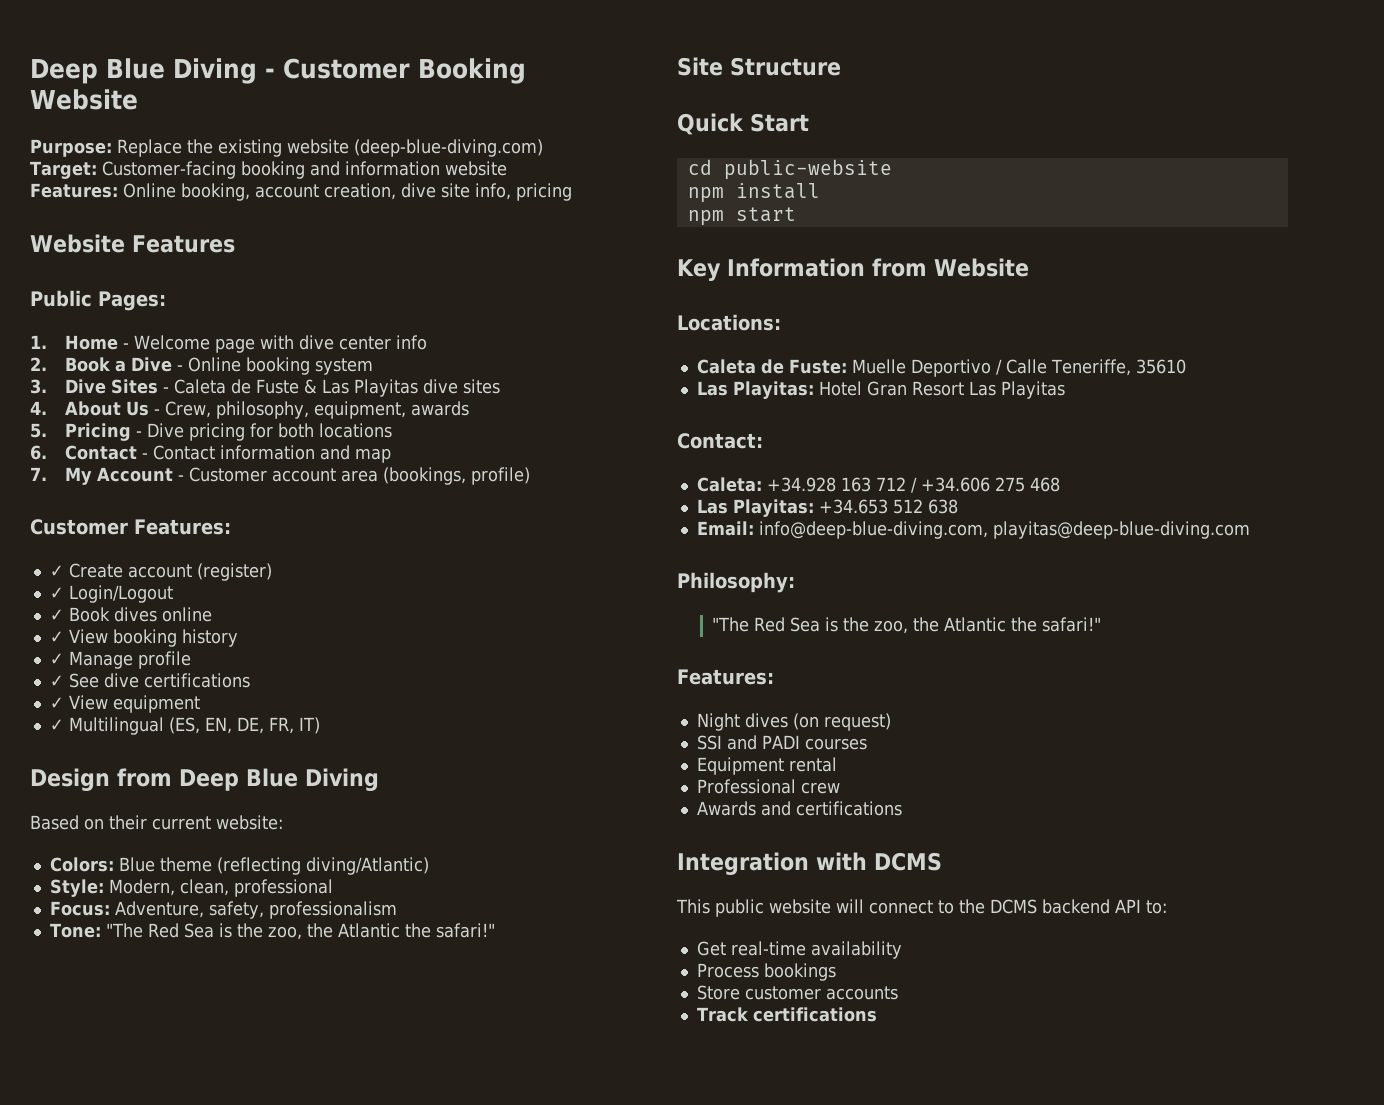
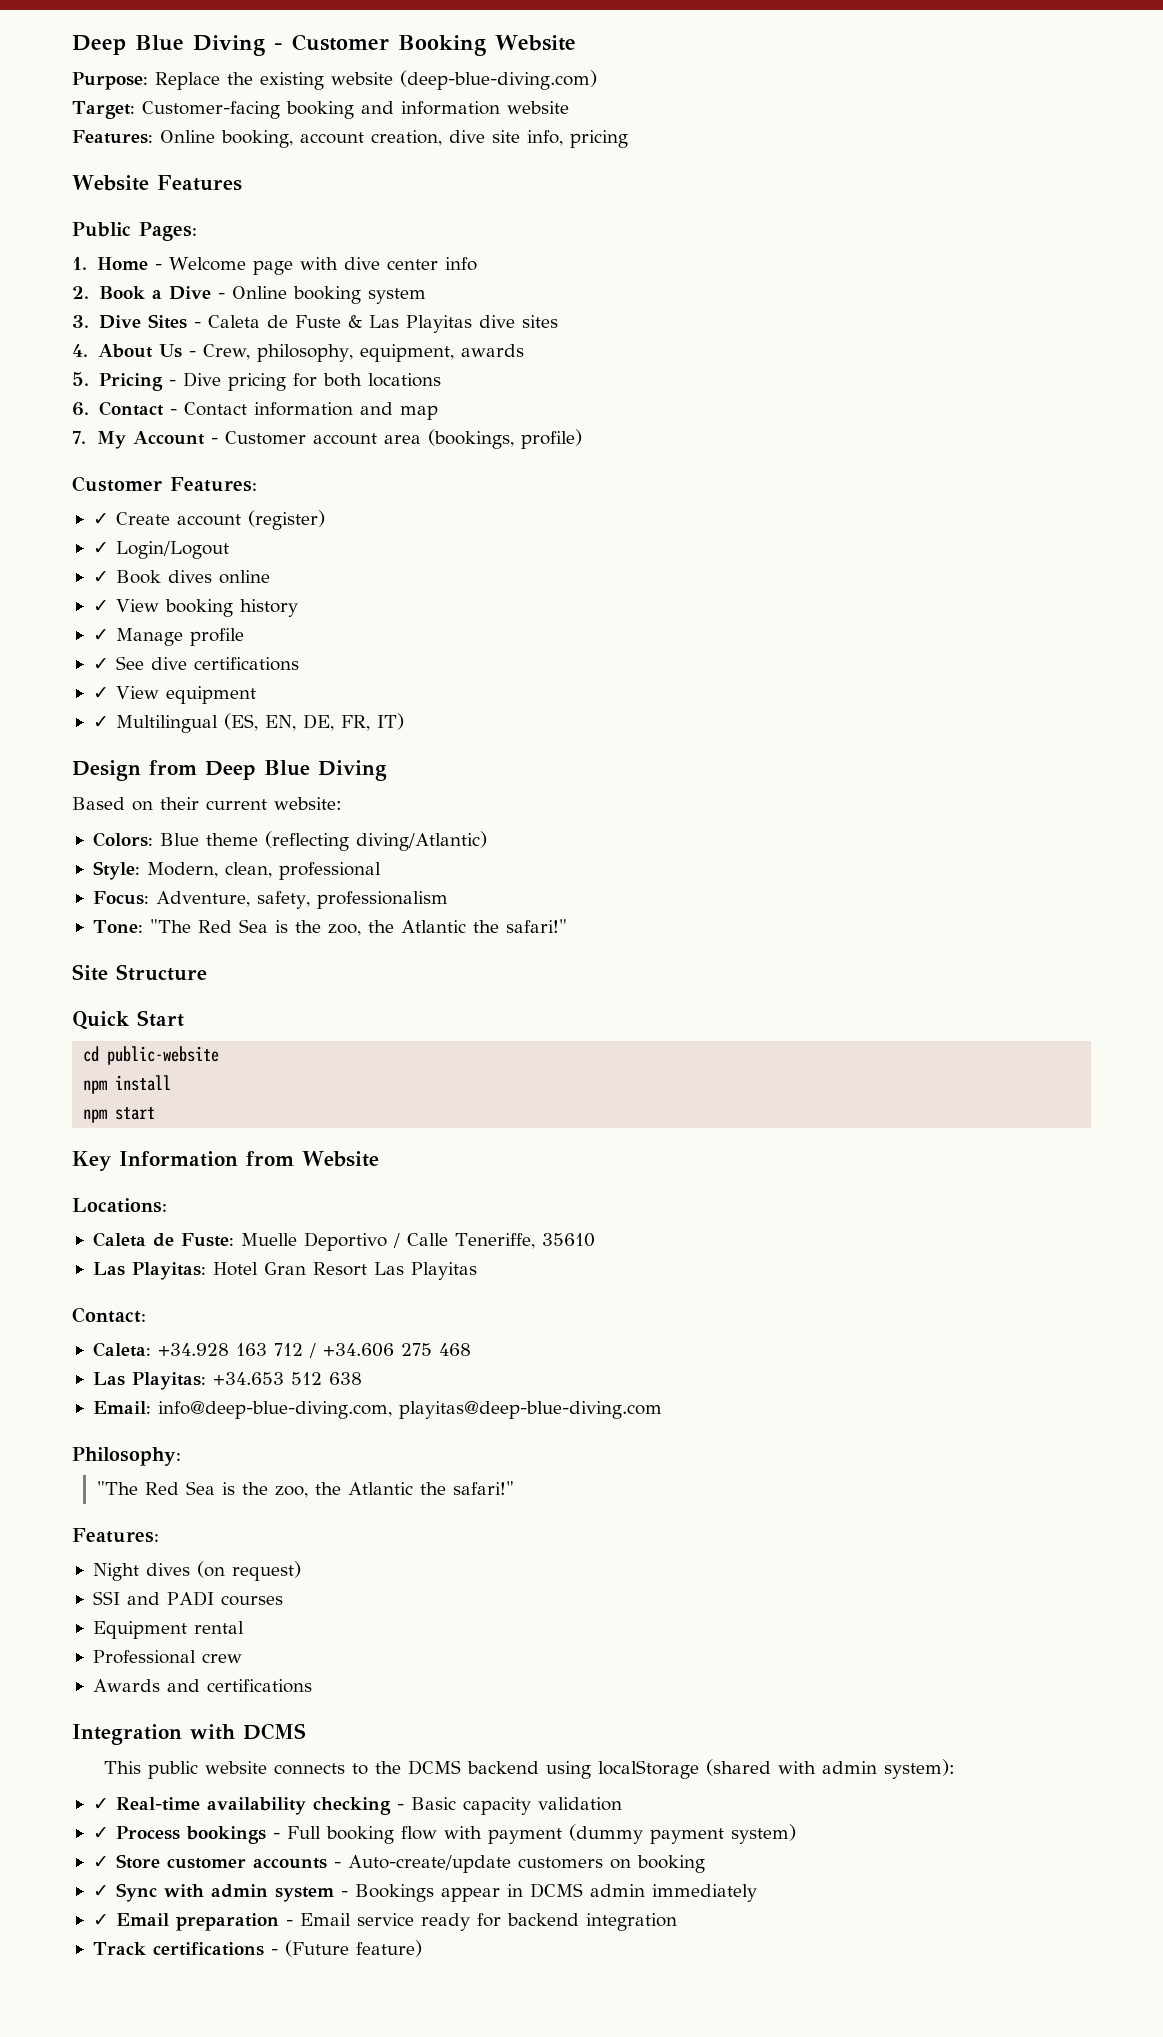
- This public website will connect to the DCMS backend API to:
- Get real-time availability
- Process bookings
- Store customer accounts
+ This public website connects to the DCMS backend using localStorage (shared with admin system):
+ ✓ Real-time availability checking - Basic capacity validation
+ ✓ Process bookings - Full booking flow with payment (dummy payment system)
+ ✓ Store customer accounts - Auto-create/update customers on booking
+ ✓ Sync with admin system - Bookings appear in DCMS admin immediately
+ ✓ Email preparation - Email service ready for backend integration
- Track certifications
+ Track certifications - (Future feature)

